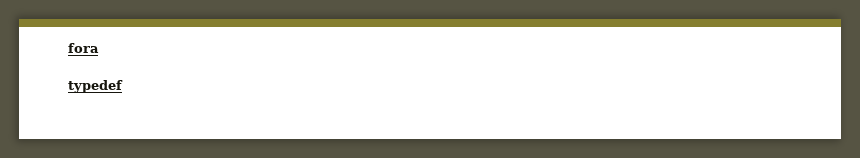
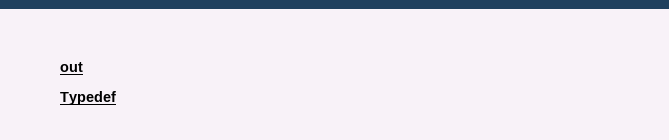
- fora
- typedef
+ out
+ Typedef

